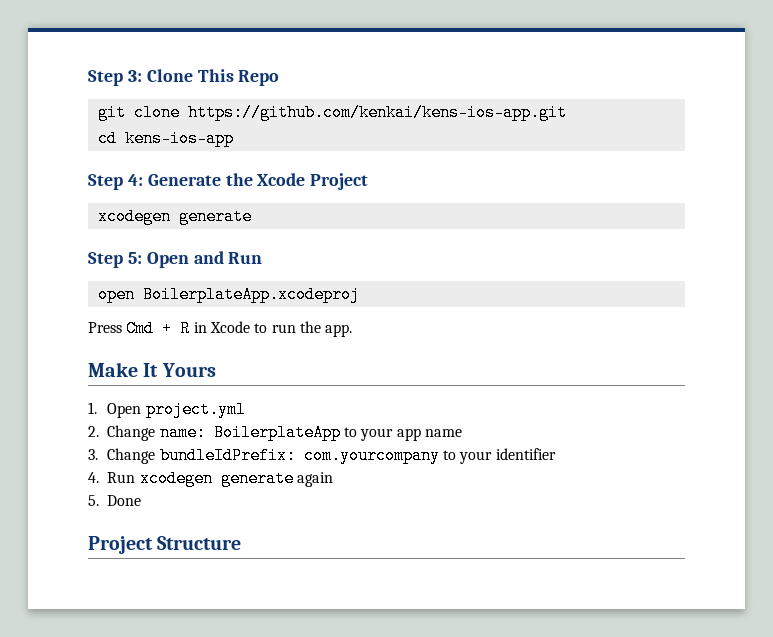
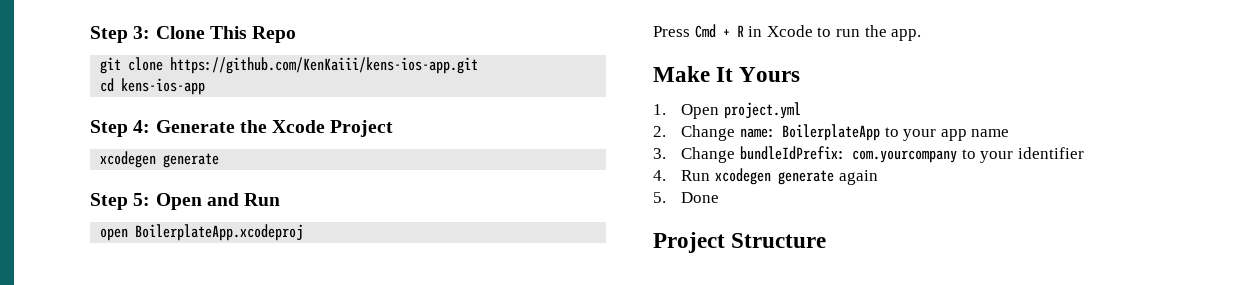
- git clone https://github.com/kenkai/kens-ios-app.git
+ git clone https://github.com/KenKaiii/kens-ios-app.git

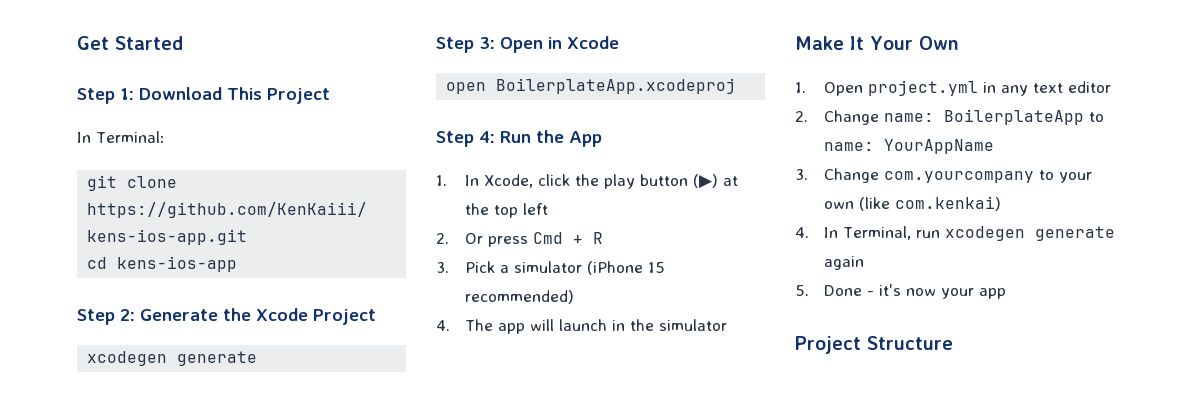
- Step 3: Clone This Repo
+ Get Started
+ Step 1: Download This Project
+ In Terminal:
- Step 4: Generate the Xcode Project
+ Step 2: Generate the Xcode Project
- Step 5: Open and Run
+ Step 3: Open in Xcode
  open BoilerplateApp.xcodeproj
- Press Cmd + R in Xcode to run the app.
+ Step 4: Run the App
+ 1. In Xcode, click the play button (▶) at the top left
+ 2. Or press Cmd + R
+ 3. Pick a simulator (iPhone 15 recommended)
+ 4. The app will launch in the simulator
- Make It Yours
+ Make It Your Own
- 1. Open project.yml
+ 1. Open project.yml in any text editor
- 2. Change name: BoilerplateApp to your app name
+ 2. Change name: BoilerplateApp to name: YourAppName
- 3. Change bundleIdPrefix: com.yourcompany to your identifier
- 4. Run xcodegen generate again
+ 3. Change com.yourcompany to your own (like com.kenkai)
+ 4. In Terminal, run xcodegen generate again
- 5. Done
+ 5. Done - it's now your app

